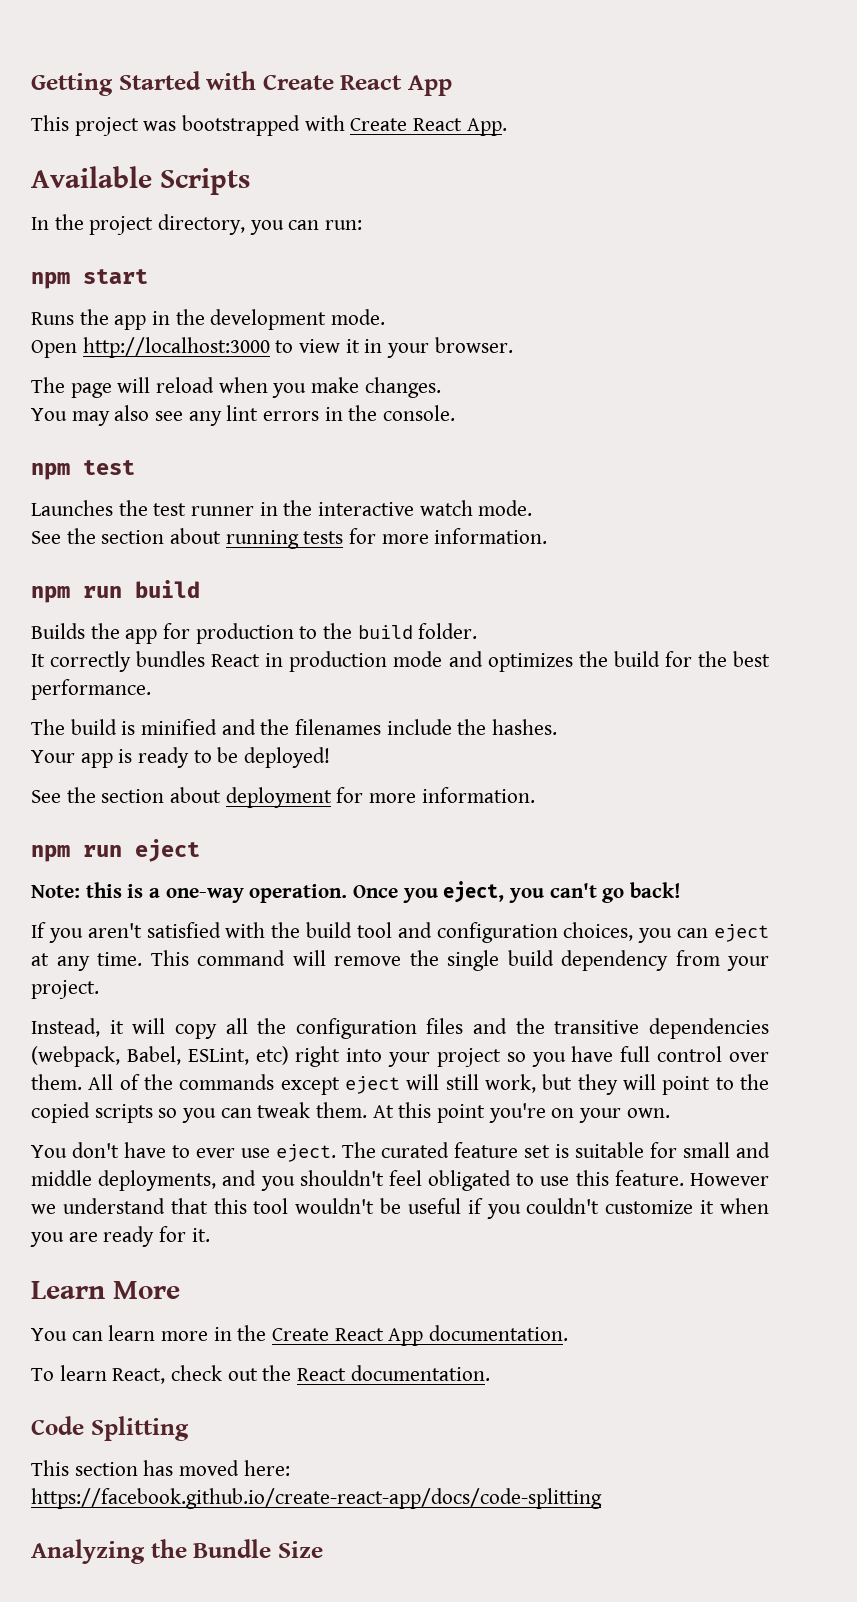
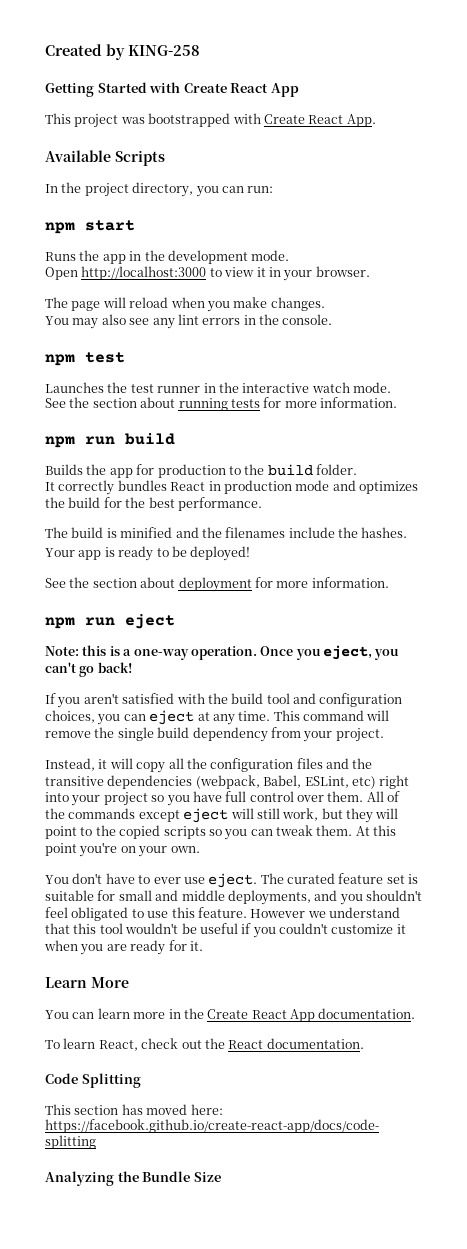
+ Created by KING-258

